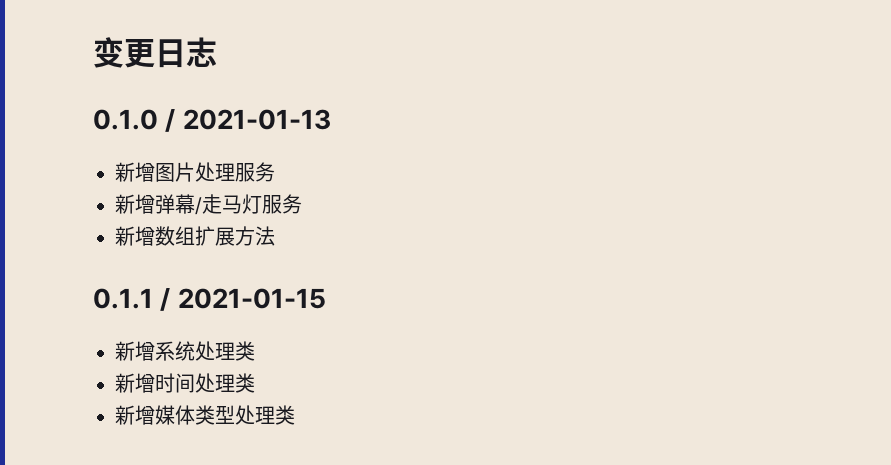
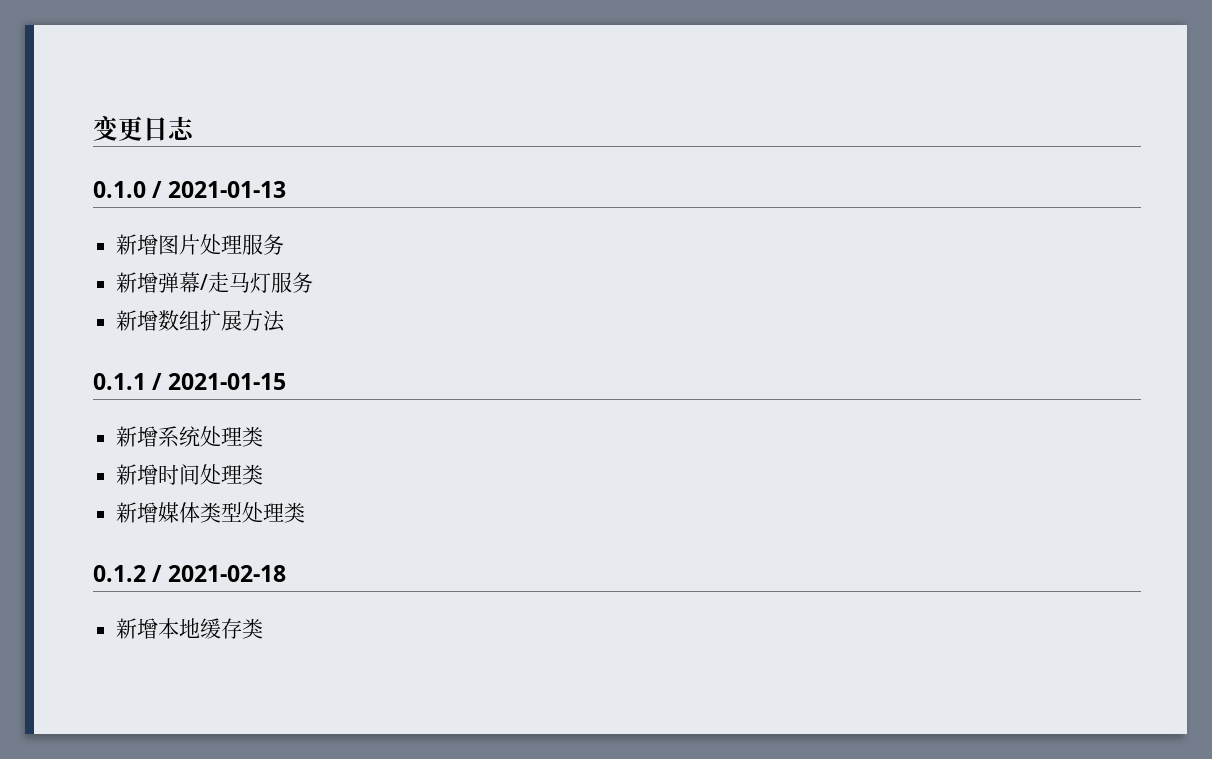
+ 0.1.2 / 2021-02-18
+ 新增本地缓存类

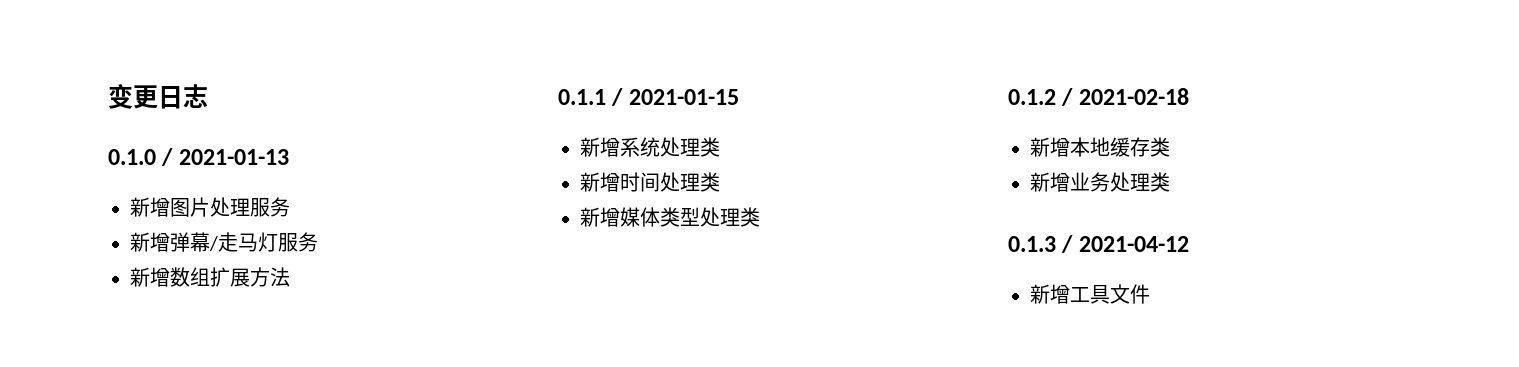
+ 新增业务处理类
+ 0.1.3 / 2021-04-12
+ 新增工具文件

